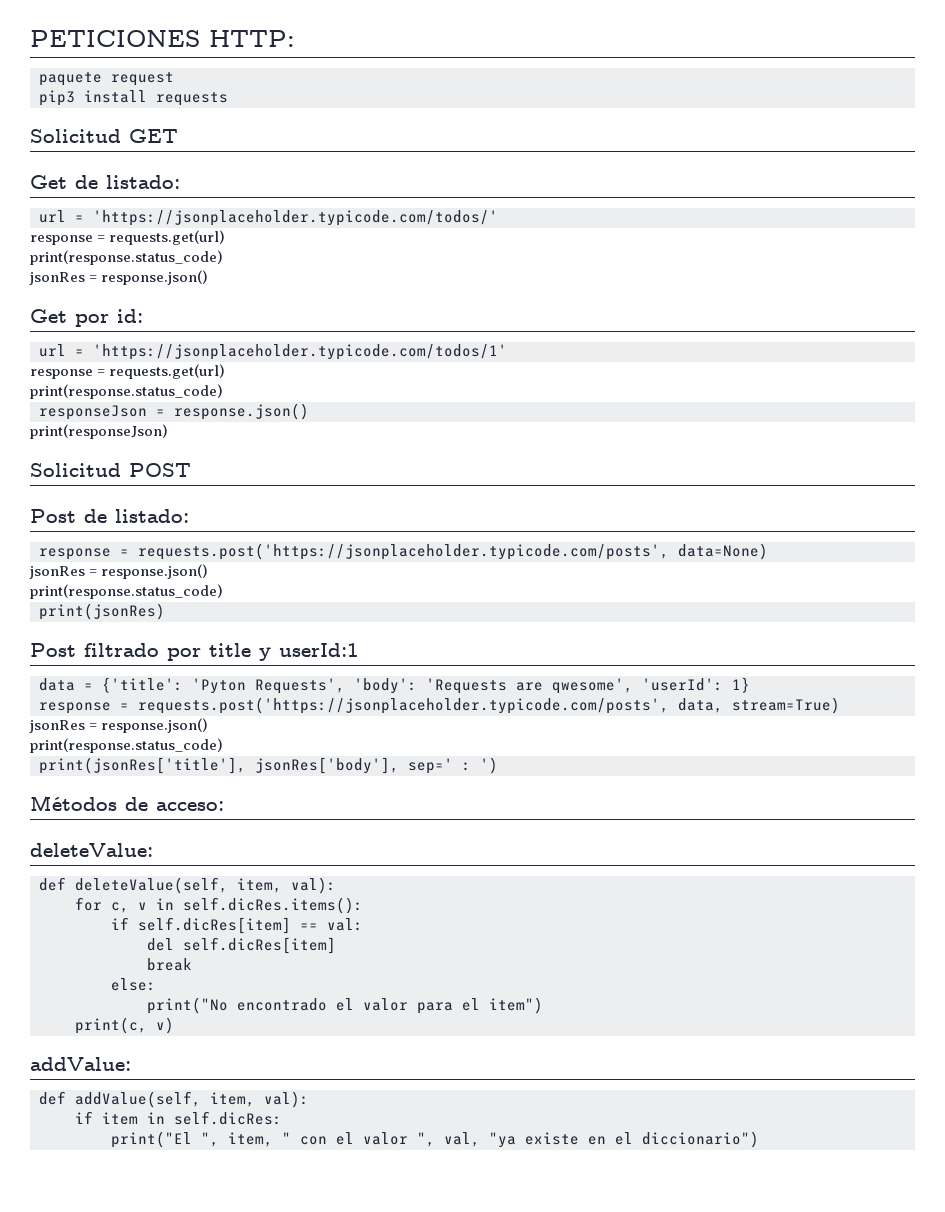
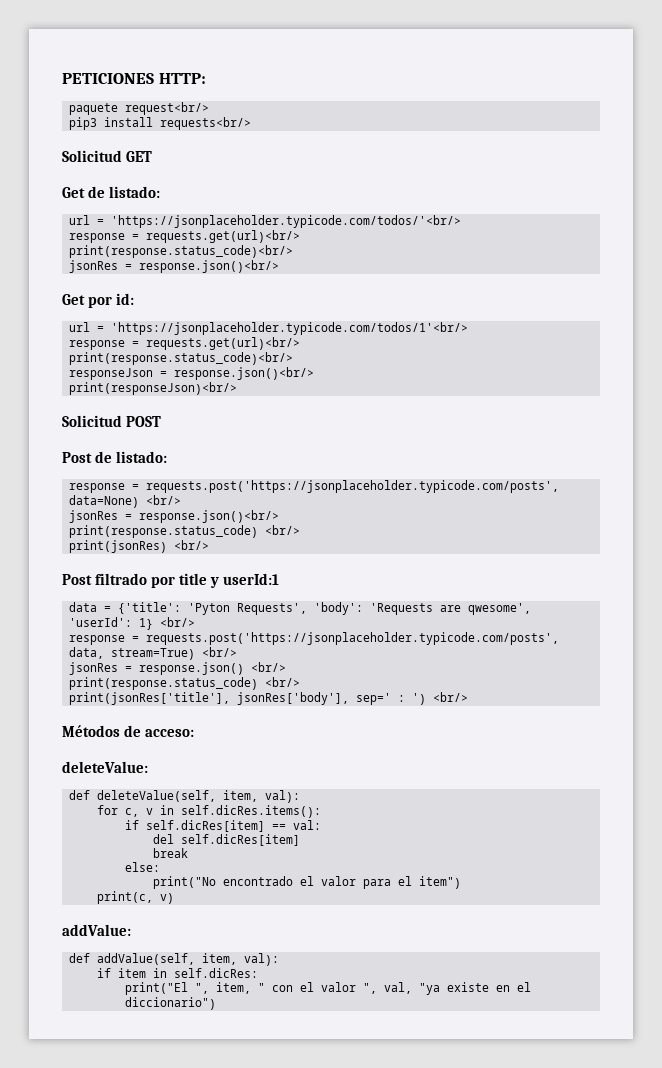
- paquete request
+ paquete request<br/>
- pip3 install requests
+ pip3 install requests<br/>
- url = 'https://jsonplaceholder.typicode.com/todos/'
- response = requests.get(url)
- print(response.status_code)
- jsonRes = response.json()
+ url = 'https://jsonplaceholder.typicode.com/todos/'<br/>
+ response = requests.get(url)<br/>
+ print(response.status_code)<br/>
+ jsonRes = response.json()<br/>
- url = 'https://jsonplaceholder.typicode.com/todos/1'
- response = requests.get(url)
- print(response.status_code)
+ url = 'https://jsonplaceholder.typicode.com/todos/1'<br/>
+ response = requests.get(url)<br/>
+ print(response.status_code)<br/>
- responseJson = response.json()
- print(responseJson)
+ responseJson = response.json()<br/>
+ print(responseJson)<br/>
- response = requests.post('https://jsonplaceholder.typicode.com/posts', data=None)
- jsonRes = response.json()
- print(response.status_code)
+ response = requests.post('https://jsonplaceholder.typicode.com/posts', data=None) <br/>
+ jsonRes = response.json()<br/>
+ print(response.status_code) <br/>
- print(jsonRes)
+ print(jsonRes) <br/>
- data = {'title': 'Pyton Requests', 'body': 'Requests are qwesome', 'userId': 1}
+ data = {'title': 'Pyton Requests', 'body': 'Requests are qwesome', 'userId': 1} <br/>
- response = requests.post('https://jsonplaceholder.typicode.com/posts', data, stream=True)
- jsonRes = response.json()
- print(response.status_code)
+ response = requests.post('https://jsonplaceholder.typicode.com/posts', data, stream=True) <br/>
+ jsonRes = response.json() <br/>
+ print(response.status_code) <br/>
- print(jsonRes['title'], jsonRes['body'], sep=' : ')
+ print(jsonRes['title'], jsonRes['body'], sep=' : ') <br/>

